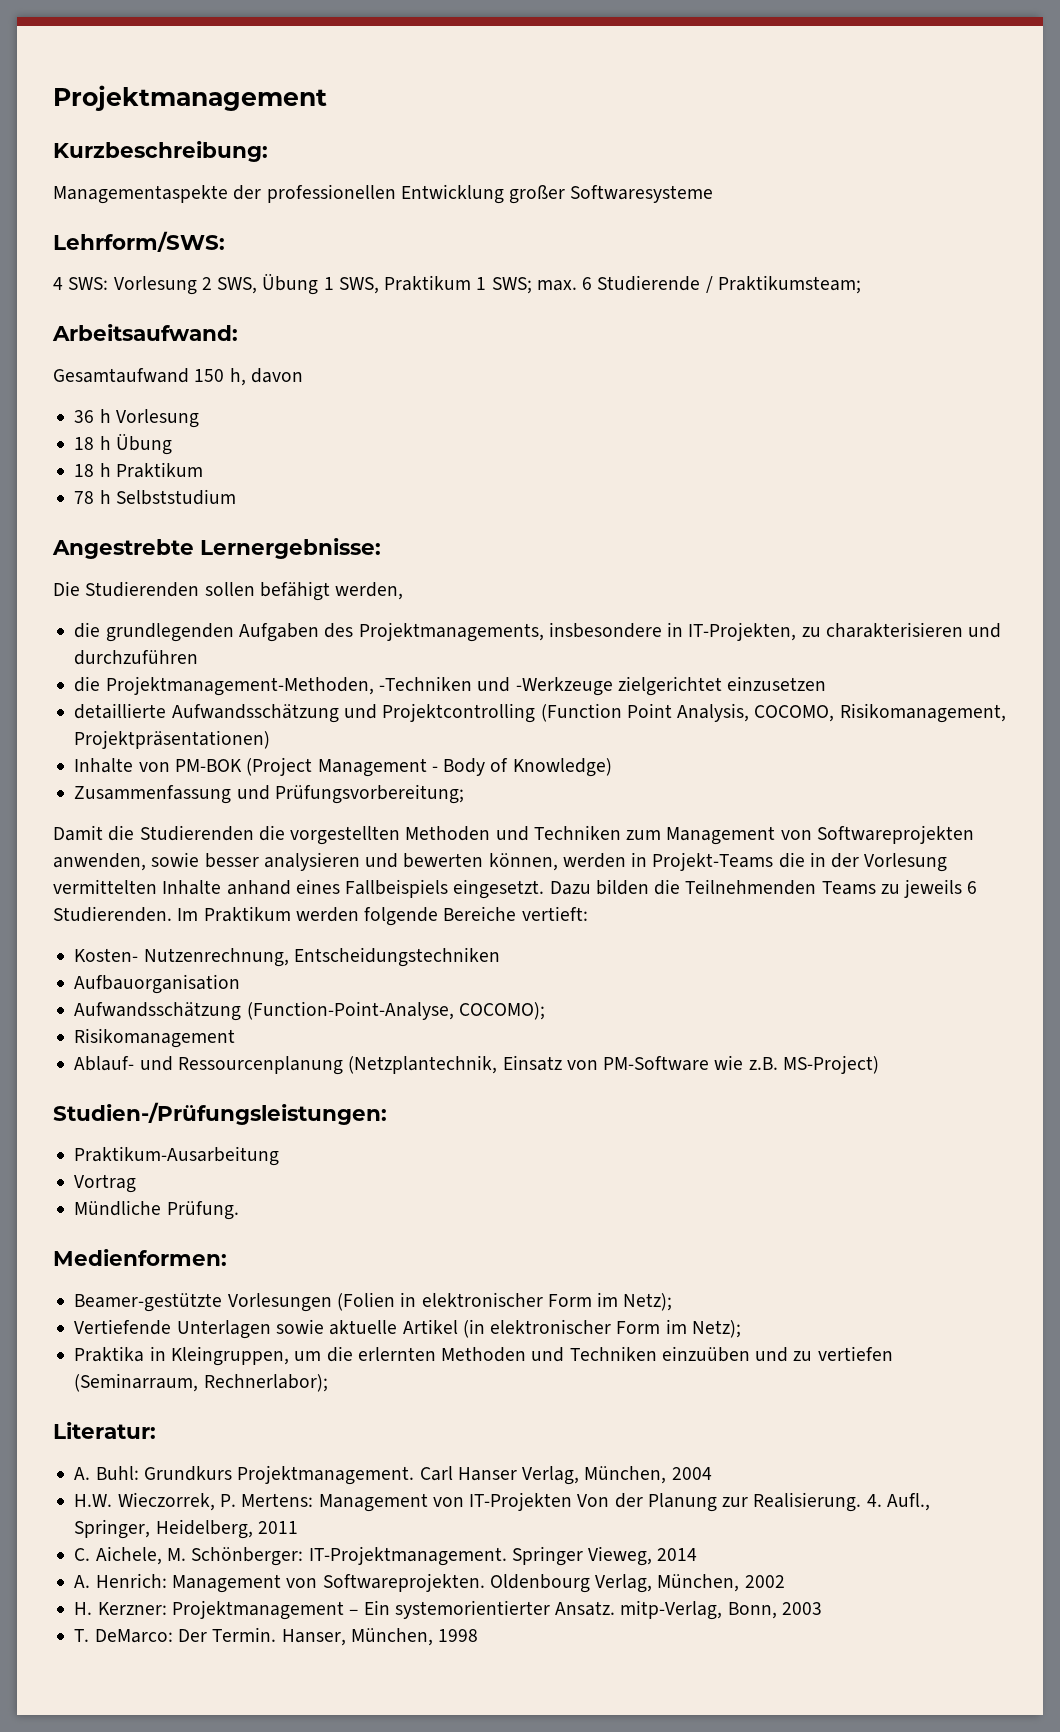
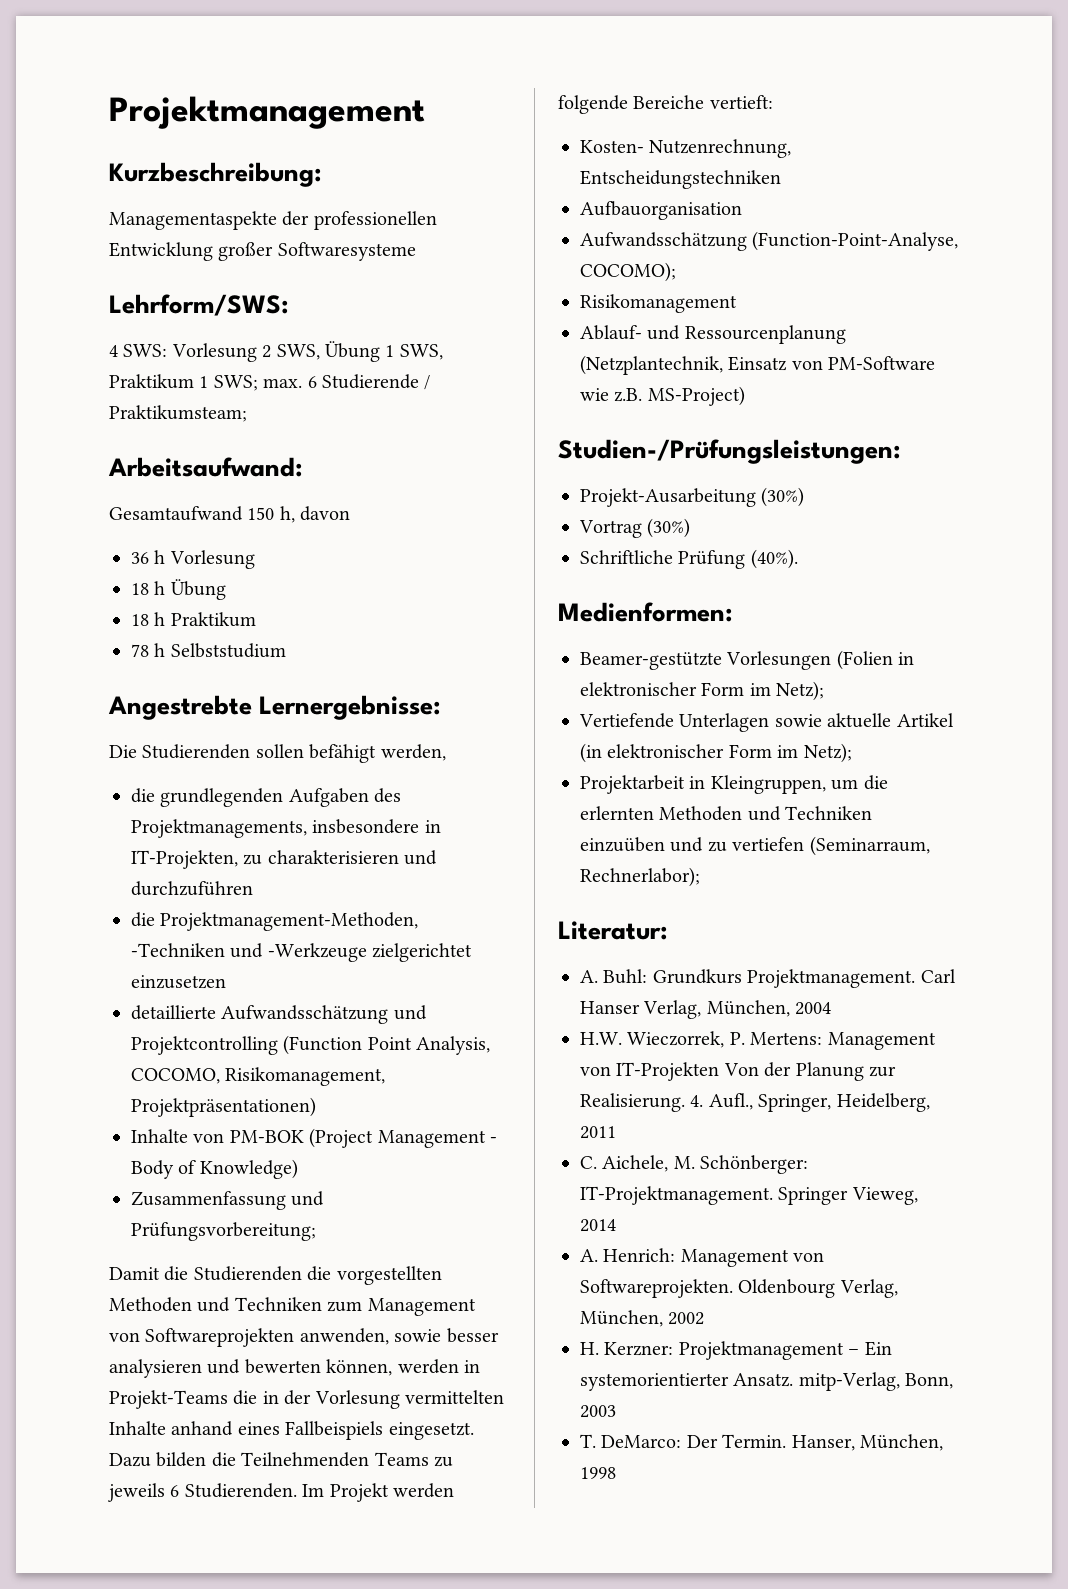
- Im Praktikum werden folgende Bereiche vertieft:
+ Im Projekt werden folgende Bereiche vertieft:
- Praktikum-Ausarbeitung
+ Projekt-Ausarbeitung (30%)
- Vortrag
- Mündliche Prüfung.
+ Vortrag (30%)
+ Schriftliche Prüfung (40%).
- Praktika in Kleingruppen, um die erlernten Methoden und Techniken einzuüben und zu vertiefen (Seminarraum, Rechnerlabor);
+ Projektarbeit in Kleingruppen, um die erlernten Methoden und Techniken einzuüben und zu vertiefen (Seminarraum, Rechnerlabor);

